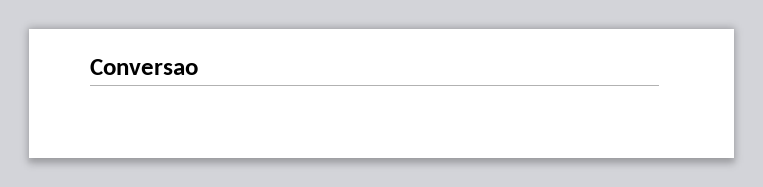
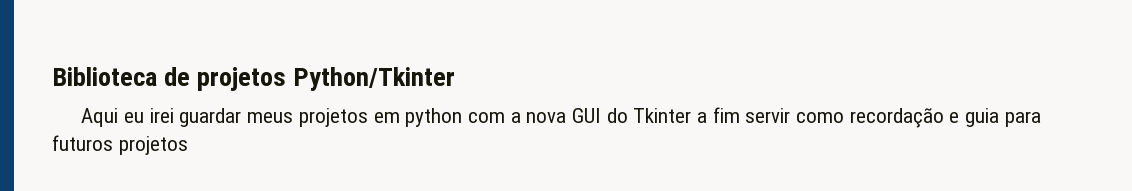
- Conversao
+ Biblioteca de projetos Python/Tkinter
+ Aqui eu irei guardar meus projetos em python com a nova GUI do Tkinter a fim servir como recordação e guia para futuros projetos

